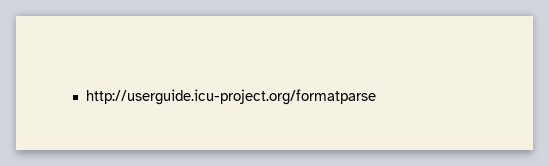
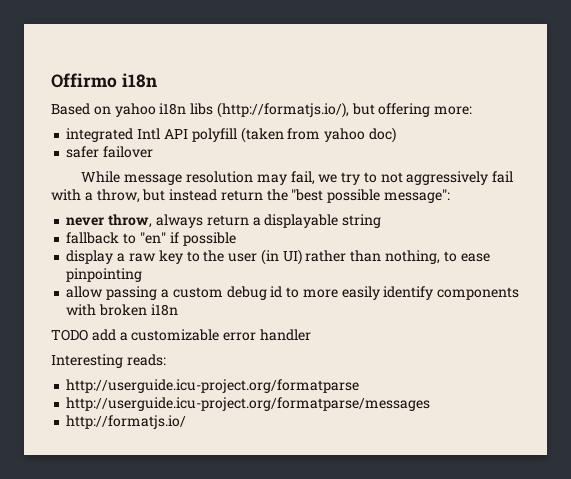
+ Offirmo i18n
+ Based on yahoo i18n libs (http://formatjs.io/), but offering more:
+ integrated Intl API polyfill (taken from yahoo doc)
+ safer failover
+ While message resolution may fail, we try to not aggressively fail with a throw, but instead return the "best possible message":
+ never throw, always return a displayable string
+ fallback to "en" if possible
+ display a raw key to the user (in UI) rather than nothing, to ease pinpointing
+ allow passing a custom debug id to more easily identify components with broken i18n
+ TODO add a customizable error handler
+ Interesting reads:
+ http://userguide.icu-project.org/formatparse/messages
+ http://formatjs.io/

